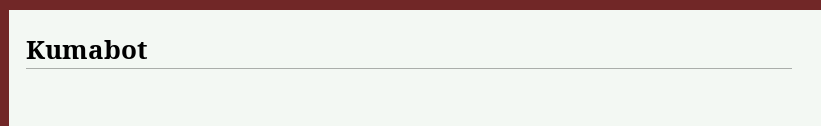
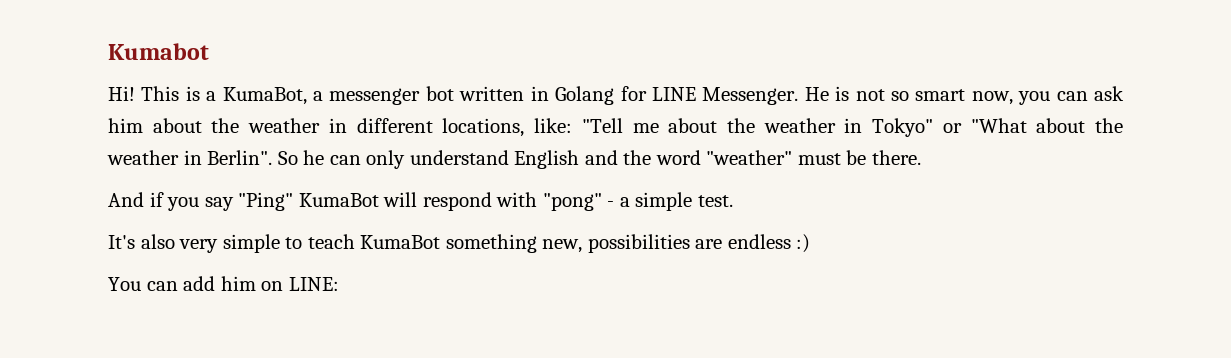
+ Hi! This is a KumaBot, a messenger bot written in Golang for LINE Messenger. He is not so smart now, you can ask him about the weather in different locations, like: "Tell me about the weather in Tokyo" or "What about the weather in Berlin". So he can only understand English and the word "weather" must be there.
+ And if you say "Ping" KumaBot will respond with "pong" - a simple test.
+ It's also very simple to teach KumaBot something new, possibilities are endless :)
+ You can add him on LINE:

